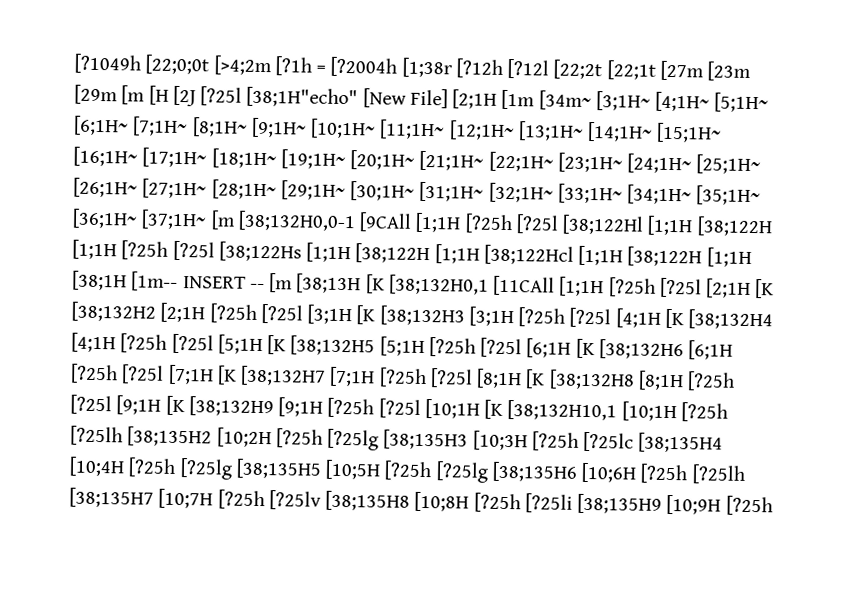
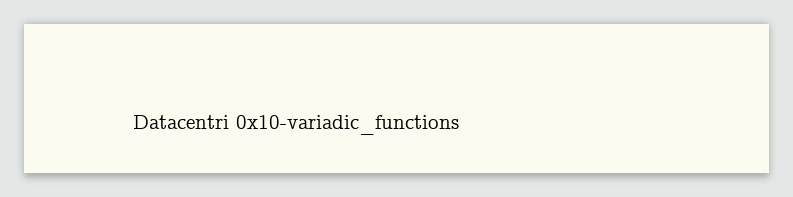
- [?1049h [22;0;0t [>4;2m [?1h = [?2004h [1;38r [?12h [?12l [22;2t [22;1t [27m [23m [29m [m [H [2J [?25l [38;1H"echo" [New File] [2;1H [1m [34m~ [3;1H~ [4;1H~ [5;1H~ [6;1H~ [7;1H~ [8;1H~ [9;1H~ [10;1H~ [11;1H~ [12;1H~ [13;1H~ [14;1H~ [15;1H~ [16;1H~ [17;1H~ [18;1H~ [19;1H~ [20;1H~ [21;1H~ [22;1H~ [23;1H~ [24;1H~ [25;1H~ [26;1H~ [27;1H~ [28;1H~ [29;1H~ [30;1H~ [31;1H~ [32;1H~ [33;1H~ [34;1H~ [35;1H~ [36;1H~ [37;1H~ [m [38;132H0,0-1 [9CAll [1;1H [?25h [?25l [38;122Hl [1;1H [38;122H [1;1H [?25h [?25l [38;122Hs [1;1H [38;122H [1;1H [38;122Hcl [1;1H [38;122H [1;1H [38;1H [1m-- INSERT -- [m [38;13H [K [38;132H0,1 [11CAll [1;1H [?25h [?25l [2;1H [K [38;132H2 [2;1H [?25h [?25l [3;1H [K [38;132H3 [3;1H [?25h [?25l [4;1H [K [38;132H4 [4;1H [?25h [?25l [5;1H [K [38;132H5 [5;1H [?25h [?25l [6;1H [K [38;132H6 [6;1H [?25h [?25l [7;1H [K [38;132H7 [7;1H [?25h [?25l [8;1H [K [38;132H8 [8;1H [?25h [?25l [9;1H [K [38;132H9 [9;1H [?25h [?25l [10;1H [K [38;132H10,1 [10;1H [?25h [?25lh [38;135H2 [10;2H [?25h [?25lg [38;135H3 [10;3H [?25h [?25lc [38;135H4 [10;4H [?25h [?25lg [38;135H5 [10;5H [?25h [?25lg [38;135H6 [10;6H [?25h [?25lh [38;135H7 [10;7H [?25h [?25lv [38;135H8 [10;8H [?25h [?25li [38;135H9 [10;9H [?25h
+ Datacentri 0x10-variadic_functions

